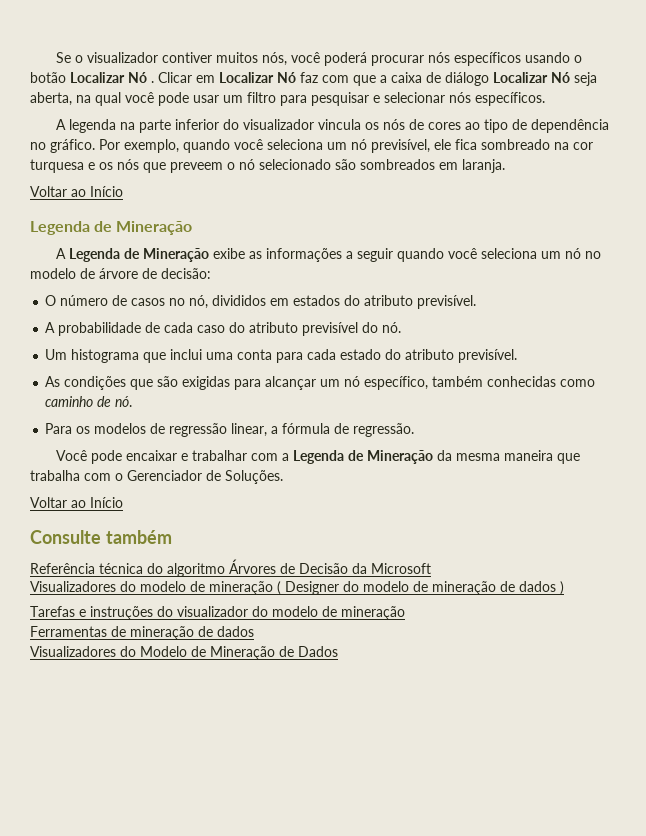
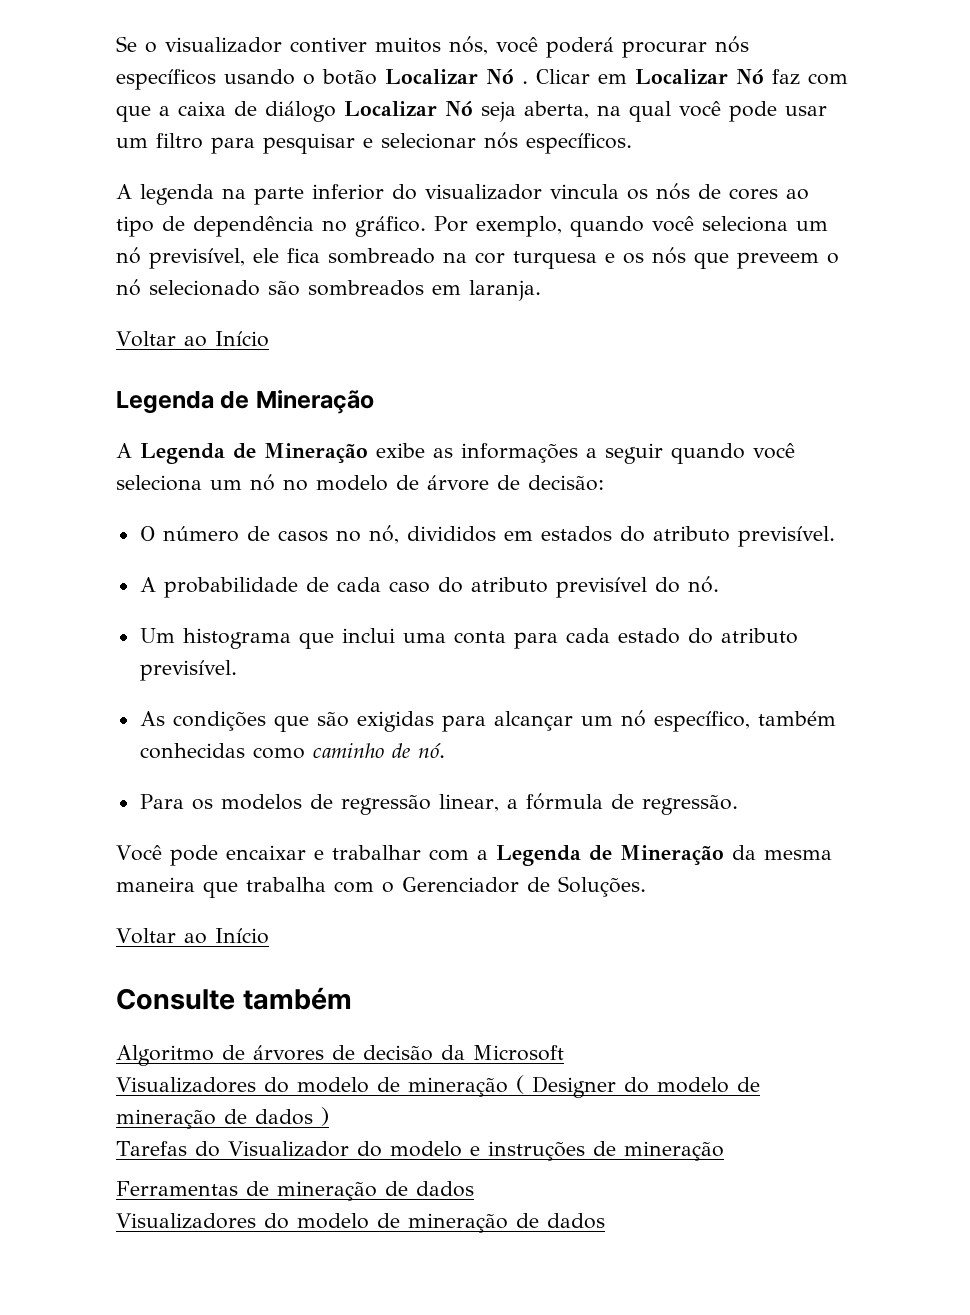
- Referência técnica do algoritmo Árvores de Decisão da Microsoft
+ Algoritmo de árvores de decisão da Microsoft
- Tarefas e instruções do visualizador do modelo de mineração
+ Tarefas do Visualizador do modelo e instruções de mineração
- Visualizadores do Modelo de Mineração de Dados
+ Visualizadores do modelo de mineração de dados

